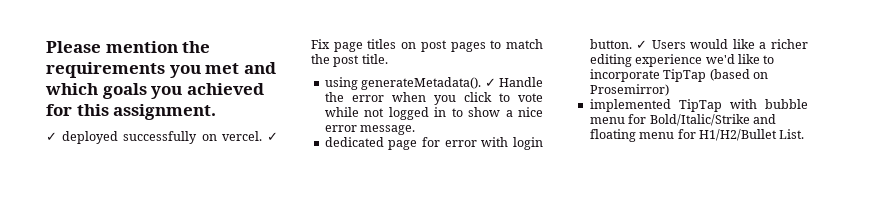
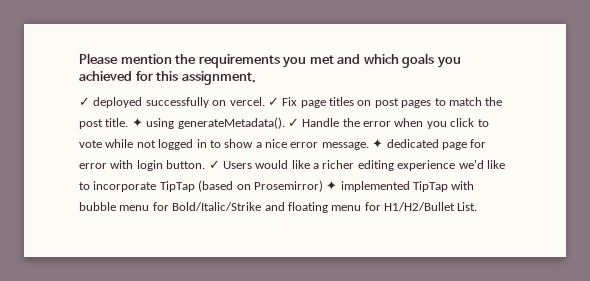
- ✓ Fix page titles on post pages to match the post title.
- using generateMetadata().
+ ✓ Fix page titles on post pages to match the post title. ✦ using generateMetadata().
- ✓ Handle the error when you click to vote while not logged in to show a nice error message.
- dedicated page for error with login button.
+ ✓ Handle the error when you click to vote while not logged in to show a nice error message. ✦ dedicated page for error with login button.
- ✓ Users would like a richer editing experience we'd like to incorporate TipTap (based on Prosemirror)
- implemented TipTap with bubble menu for Bold/Italic/Strike and floating menu for H1/H2/Bullet List.
+ ✓ Users would like a richer editing experience we'd like to incorporate TipTap (based on Prosemirror) ✦ implemented TipTap with bubble menu for Bold/Italic/Strike and floating menu for H1/H2/Bullet List.

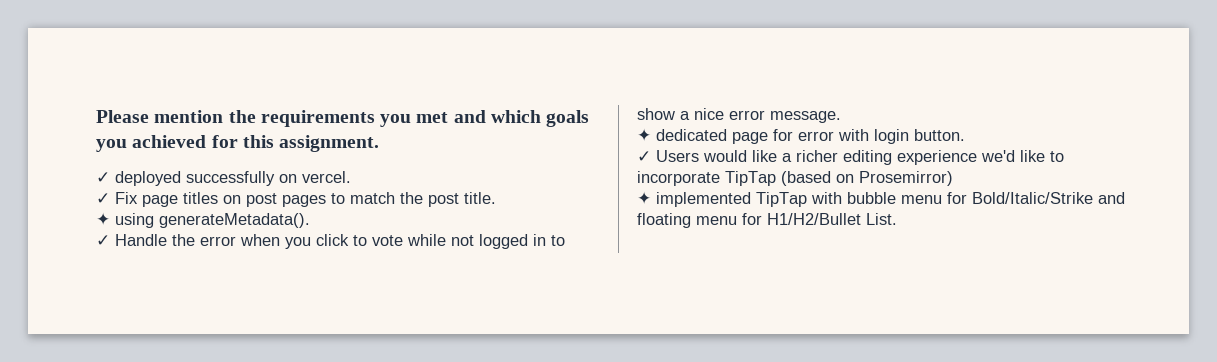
- ✓ deployed successfully on vercel. ✓ Fix page titles on post pages to match the post title. ✦ using generateMetadata(). ✓ Handle the error when you click to vote while not logged in to show a nice error message. ✦ dedicated page for error with login button. ✓ Users would like a richer editing experience we'd like to incorporate TipTap (based on Prosemirror) ✦ implemented TipTap with bubble menu for Bold/Italic/Strike and floating menu for H1/H2/Bullet List.
+ ✓ deployed successfully on vercel.
+ ✓ Fix page titles on post pages to match the post title.
+ ✦ using generateMetadata().
+ ✓ Handle the error when you click to vote while not logged in to show a nice error message.
+ ✦ dedicated page for error with login button.
+ ✓ Users would like a richer editing experience we'd like to incorporate TipTap (based on Prosemirror)
+ ✦ implemented TipTap with bubble menu for Bold/Italic/Strike and floating menu for H1/H2/Bullet List.

